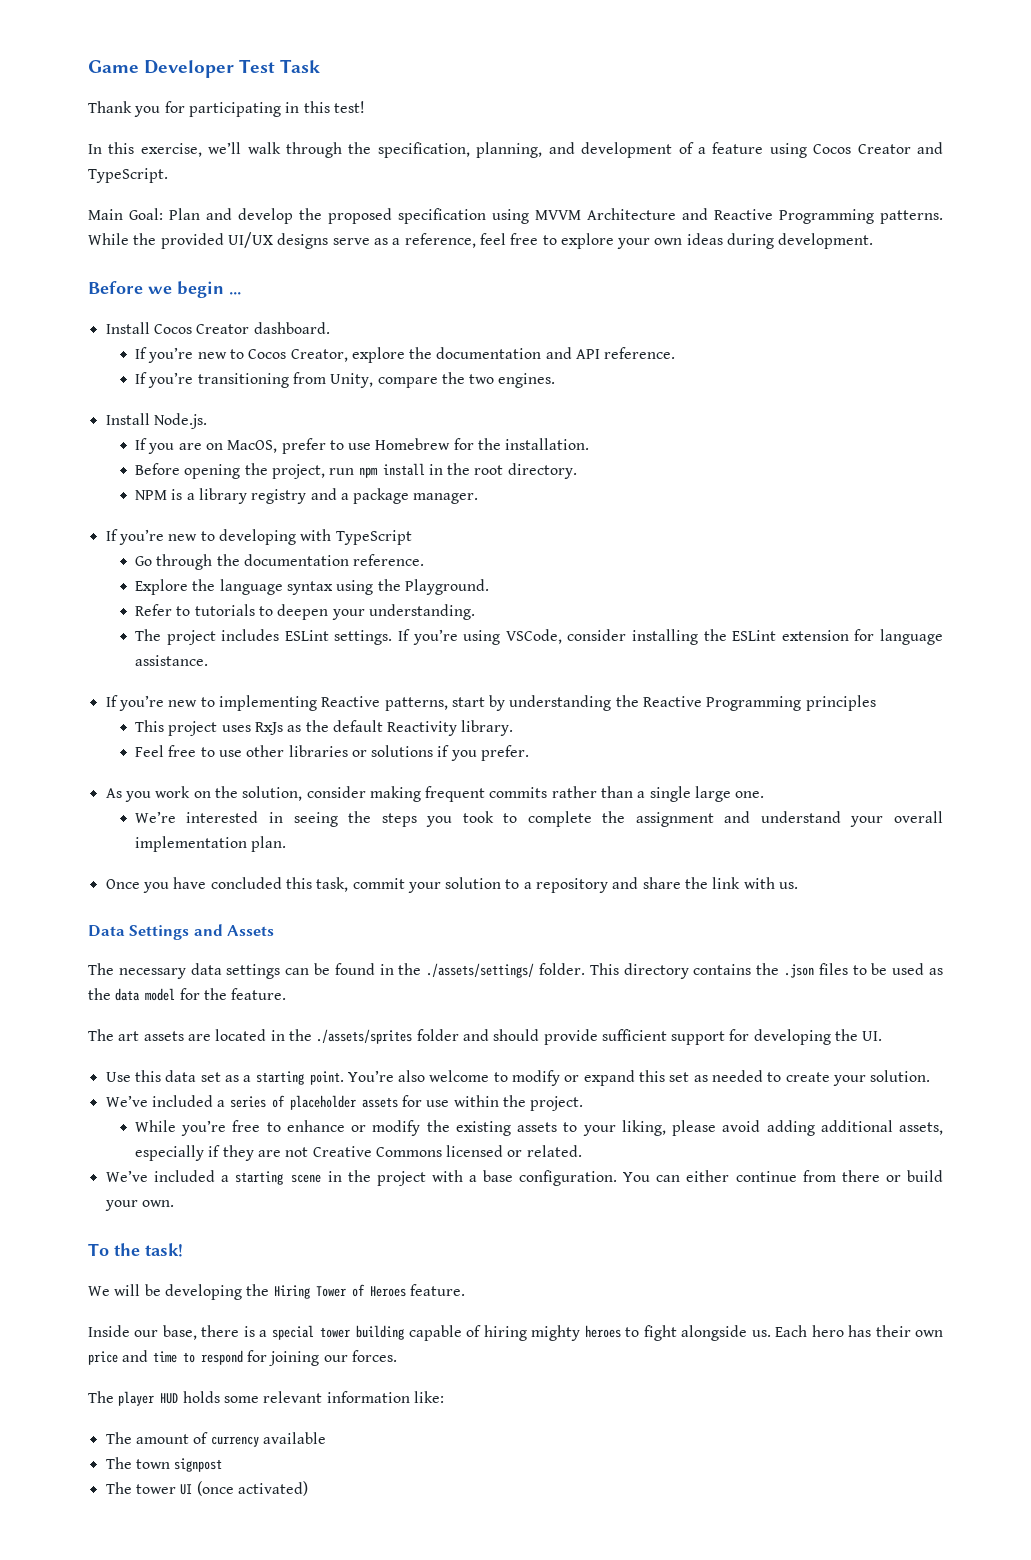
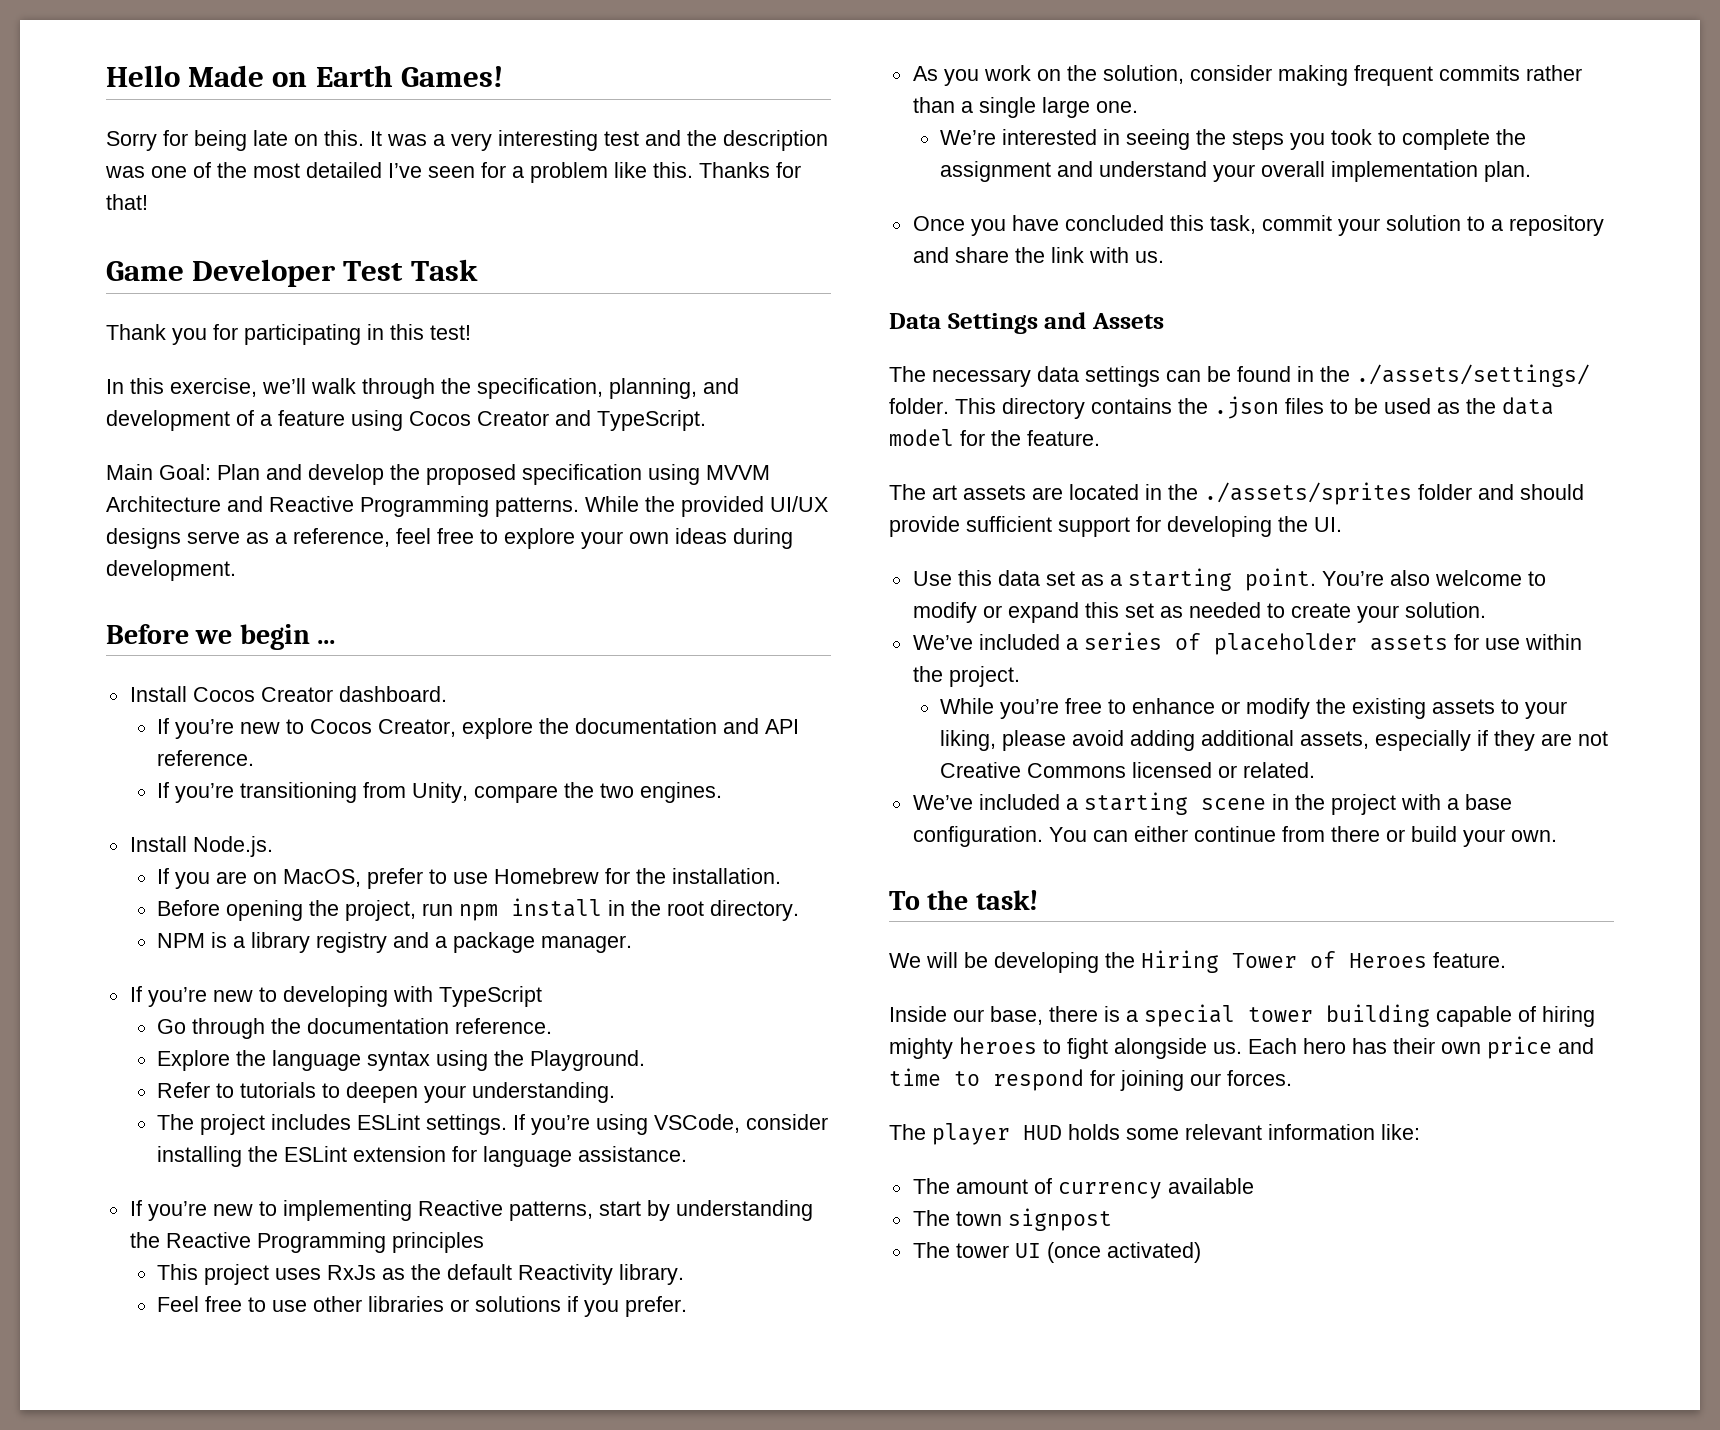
+ Hello Made on Earth Games!
+ Sorry for being late on this. It was a very interesting test and the description was one of the most detailed I’ve seen for a problem like this. Thanks for that!

